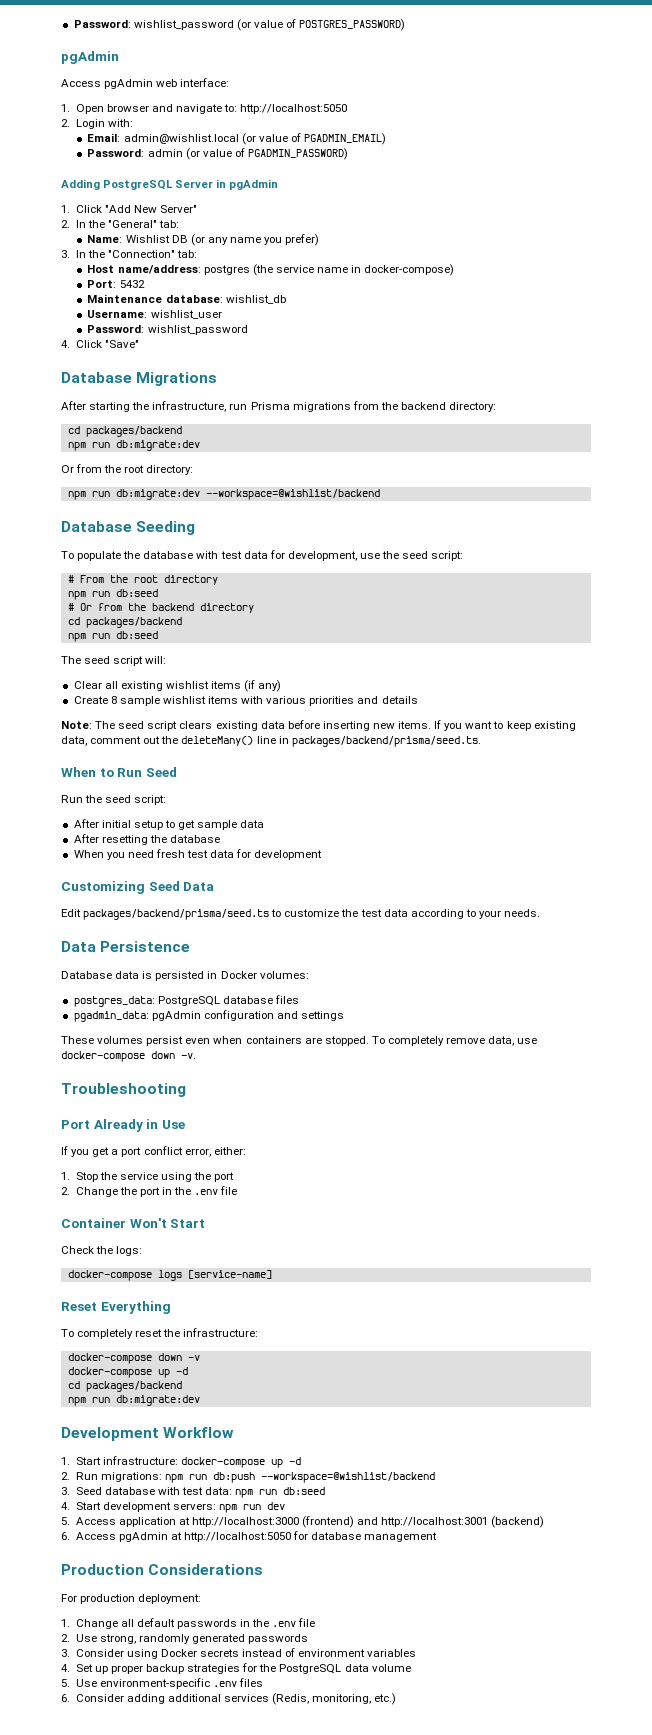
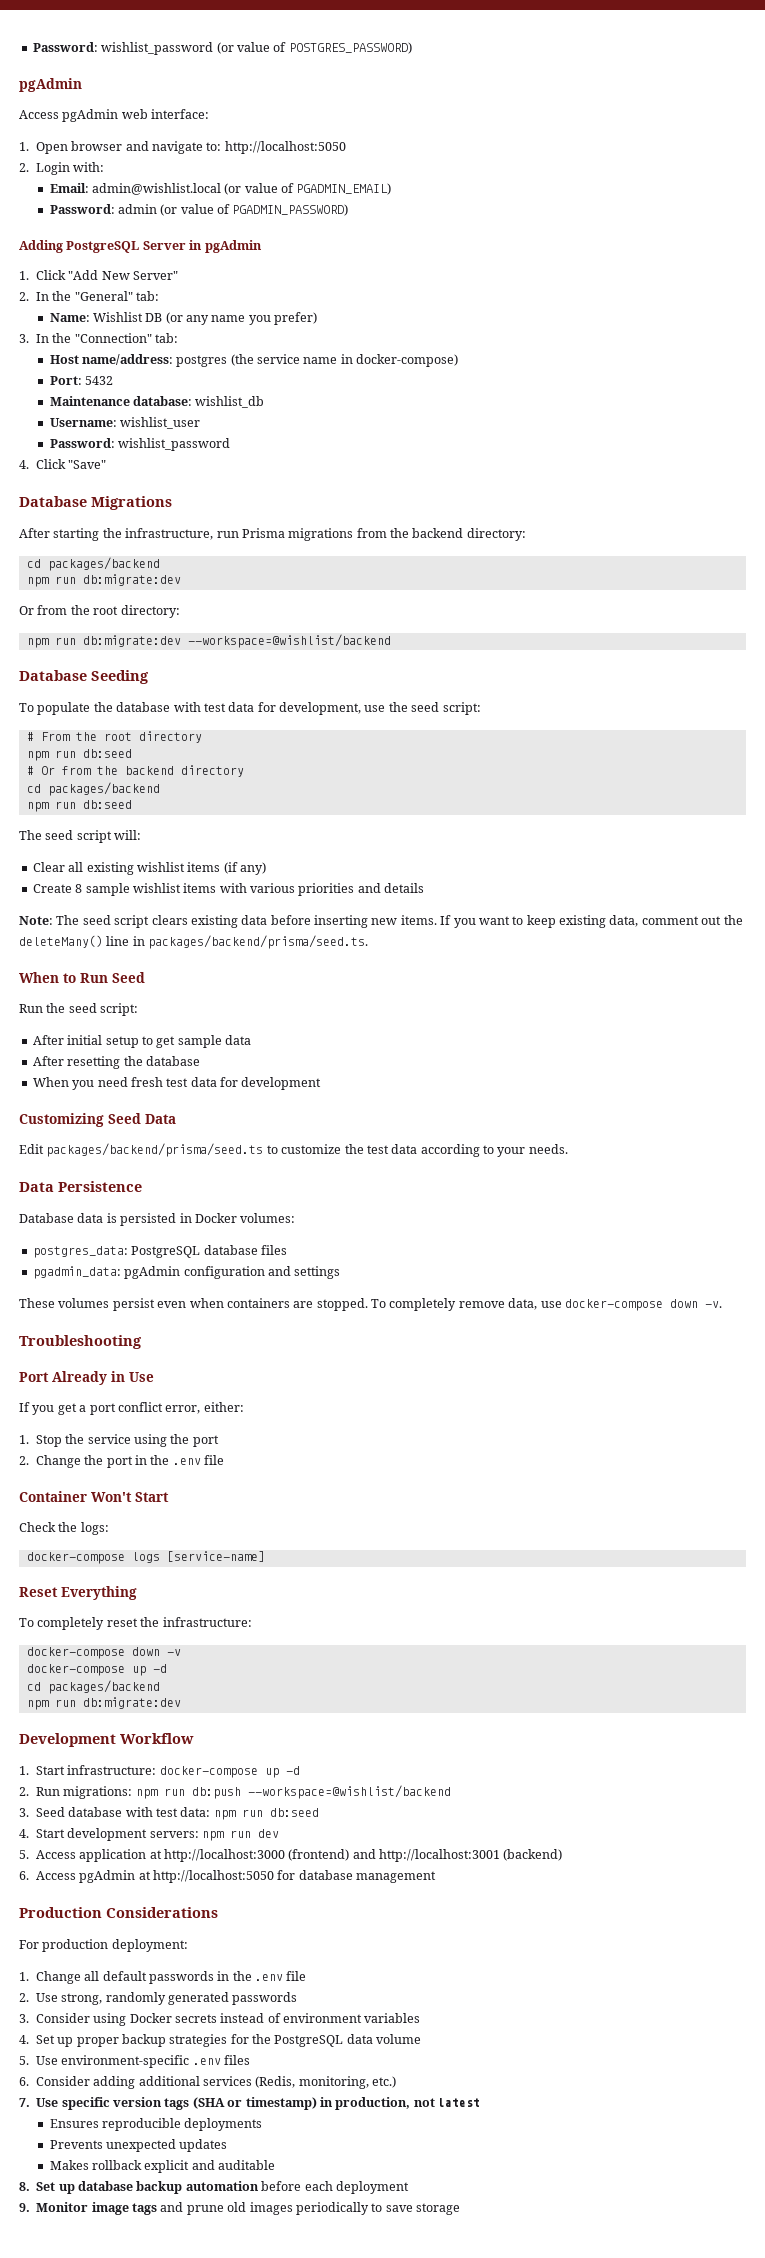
+ 7. Use specific version tags (SHA or timestamp) in production, not latest
+ Ensures reproducible deployments
+ Prevents unexpected updates
+ Makes rollback explicit and auditable
+ 8. Set up database backup automation before each deployment
+ 9. Monitor image tags and prune old images periodically to save storage

